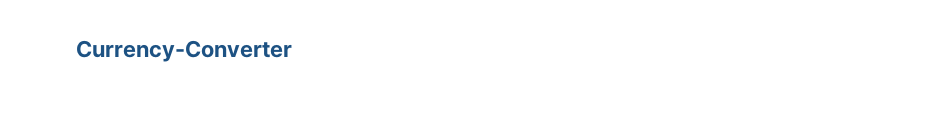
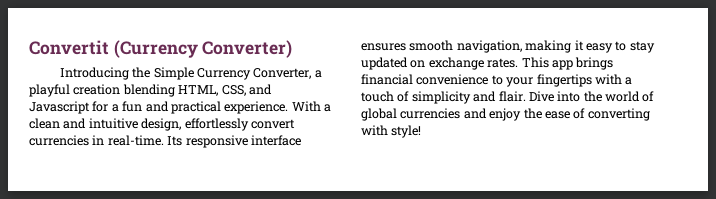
- Currency-Converter
+ Convertit (Currency Converter)
+ Introducing the Simple Currency Converter, a playful creation blending HTML, CSS, and Javascript for a fun and practical experience. With a clean and intuitive design, effortlessly convert currencies in real-time. Its responsive interface ensures smooth navigation, making it easy to stay updated on exchange rates. This app brings financial convenience to your fingertips with a touch of simplicity and flair. Dive into the world of global currencies and enjoy the ease of converting with style!

